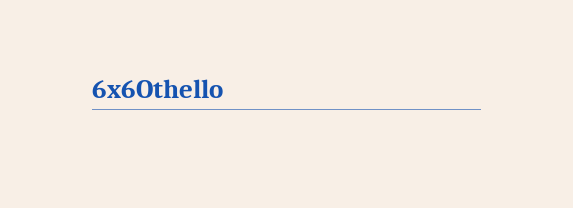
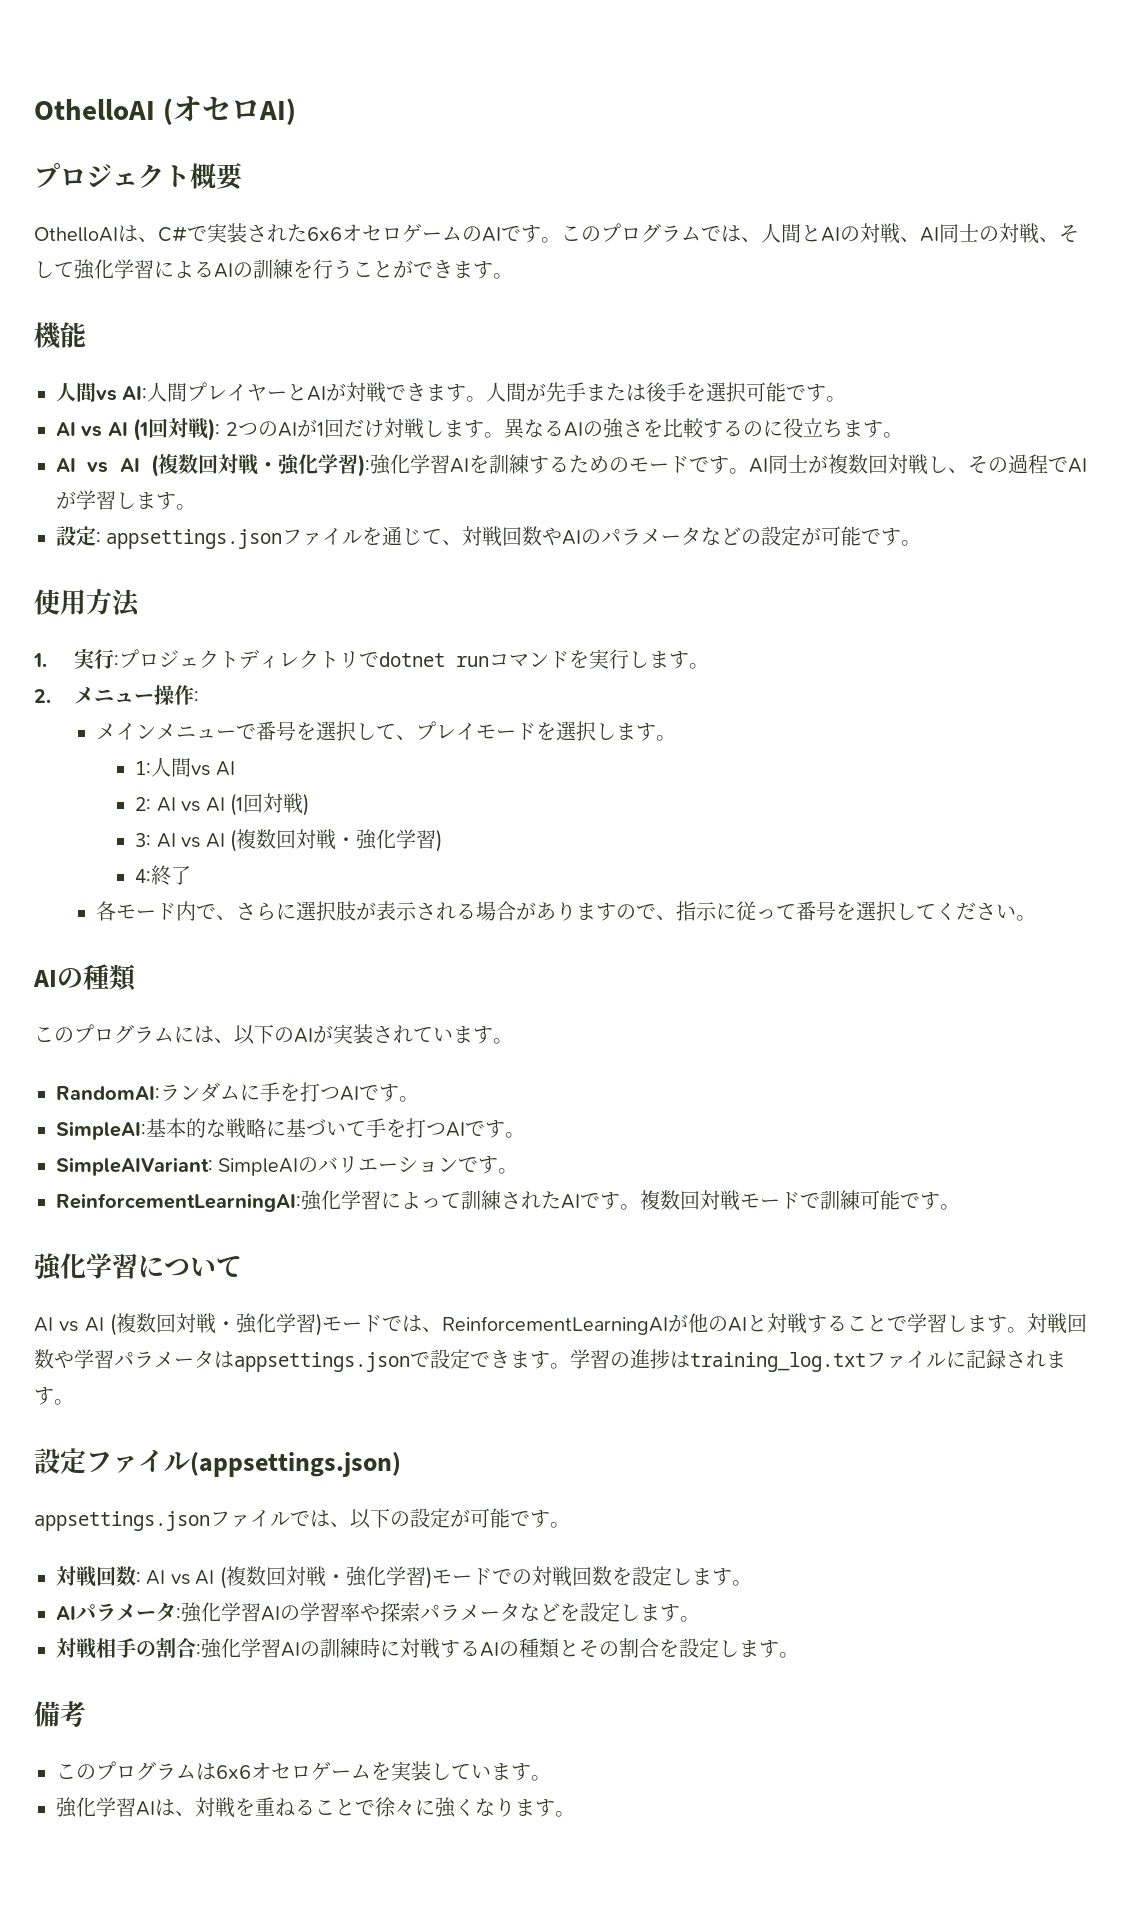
- 6x6Othello
+ OthelloAI (オセロAI)
+ プロジェクト概要
+ OthelloAIは、C#で実装された6x6オセロゲームのAIです。このプログラムでは、人間とAIの対戦、AI同士の対戦、そして強化学習によるAIの訓練を行うことができます。
+ 機能
+ 人間vs AI:人間プレイヤーとAIが対戦できます。人間が先手または後手を選択可能です。
+ AI vs AI (1回対戦): 2つのAIが1回だけ対戦します。異なるAIの強さを比較するのに役立ちます。
+ AI vs AI (複数回対戦・強化学習):強化学習AIを訓練するためのモードです。AI同士が複数回対戦し、その過程でAIが学習します。
+ 設定: appsettings.jsonファイルを通じて、対戦回数やAIのパラメータなどの設定が可能です。
+ 使用方法
+ 1.実行:プロジェクトディレクトリでdotnet runコマンドを実行します。
+ 2.メニュー操作:
+ メインメニューで番号を選択して、プレイモードを選択します。
+ 1:人間vs AI
+ 2: AI vs AI (1回対戦)
+ 3: AI vs AI (複数回対戦・強化学習)
+ 4:終了
+ 各モード内で、さらに選択肢が表示される場合がありますので、指示に従って番号を選択してください。
+ AIの種類
+ このプログラムには、以下のAIが実装されています。
+ RandomAI:ランダムに手を打つAIです。
+ SimpleAI:基本的な戦略に基づいて手を打つAIです。
+ SimpleAIVariant: SimpleAIのバリエーションです。
+ ReinforcementLearningAI:強化学習によって訓練されたAIです。複数回対戦モードで訓練可能です。
+ 強化学習について
+ AI vs AI (複数回対戦・強化学習)モードでは、ReinforcementLearningAIが他のAIと対戦することで学習します。対戦回数や学習パラメータはappsettings.jsonで設定できます。学習の進捗はtraining_log.txtファイルに記録されます。
+ 設定ファイル(appsettings.json)
+ appsettings.jsonファイルでは、以下の設定が可能です。
+ 対戦回数: AI vs AI (複数回対戦・強化学習)モードでの対戦回数を設定します。
+ AIパラメータ:強化学習AIの学習率や探索パラメータなどを設定します。
+ 対戦相手の割合:強化学習AIの訓練時に対戦するAIの種類とその割合を設定します。
+ 備考
+ このプログラムは6x6オセロゲームを実装しています。
+ 強化学習AIは、対戦を重ねることで徐々に強くなります。

